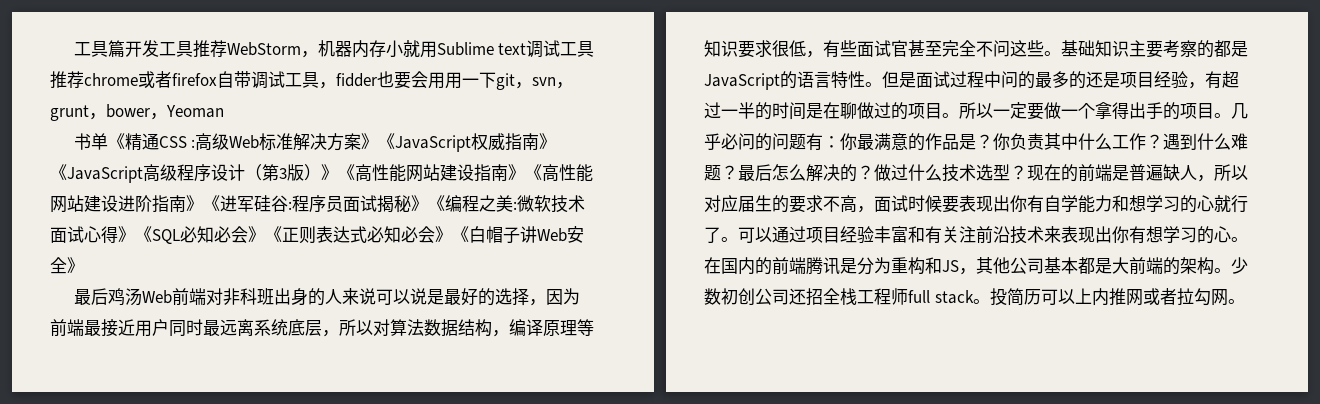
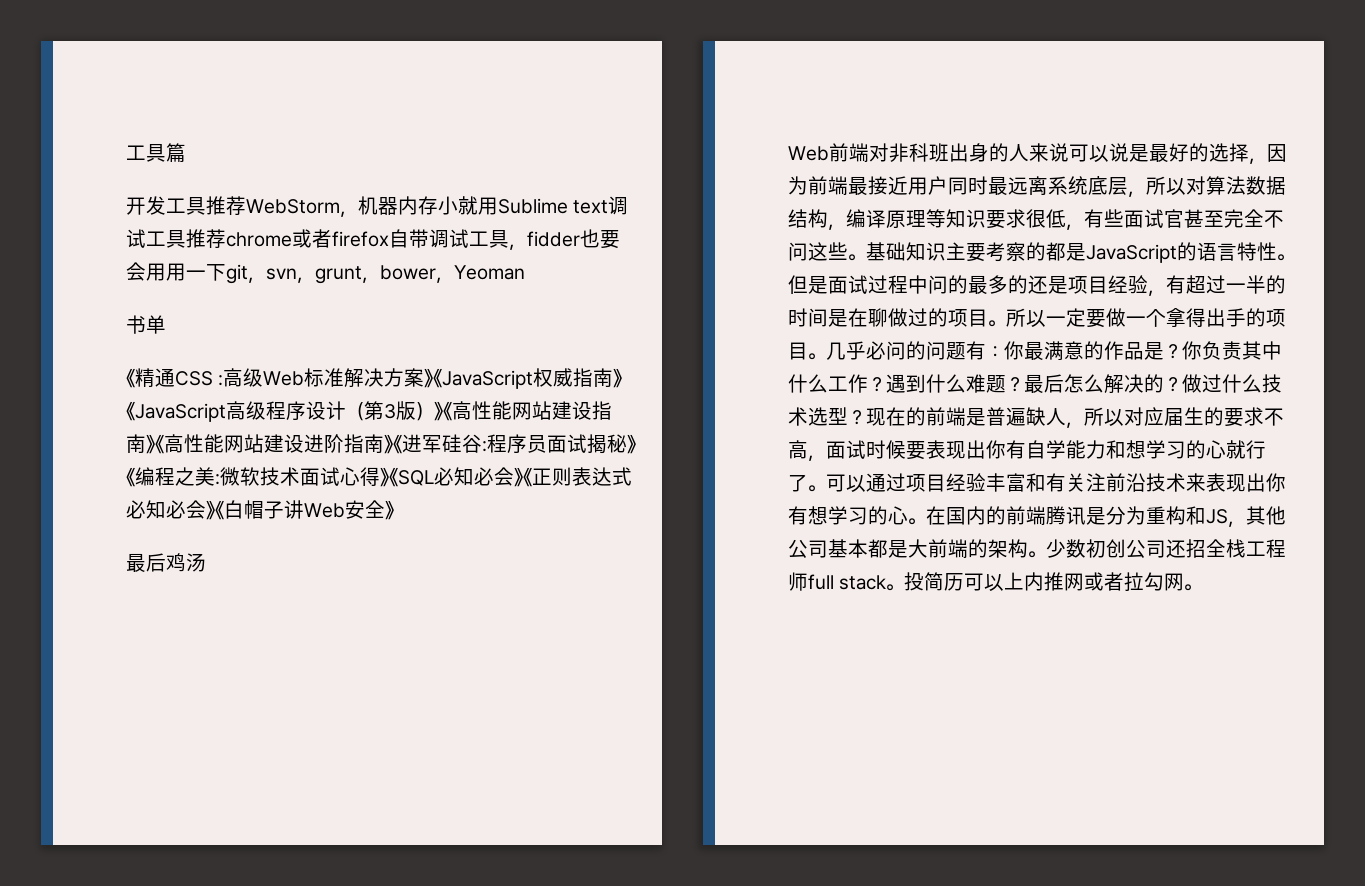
- 工具篇开发工具推荐WebStorm，机器内存小就用Sublime text调试工具推荐chrome或者firefox自带调试工具，fidder也要会用用一下git，svn，grunt，bower，Yeoman
+ 工具篇
+ 开发工具推荐WebStorm，机器内存小就用Sublime text调试工具推荐chrome或者firefox自带调试工具，fidder也要会用用一下git，svn，grunt，bower，Yeoman
- 书单《精通CSS :
+ 书单
+ 《精通CSS :
- 最后鸡汤Web前端对非科班出身的人来说可以说是最好的选择，因为前端最接近用户同时最远离系统底层，所以对算法数据结构，编译原理等知识要求很低，有些面试官甚至完全不问这些。
+ 最后鸡汤
+ Web前端对非科班出身的人来说可以说是最好的选择，因为前端最接近用户同时最远离系统底层，所以对算法数据结构，编译原理等知识要求很低，有些面试官甚至完全不问这些。

